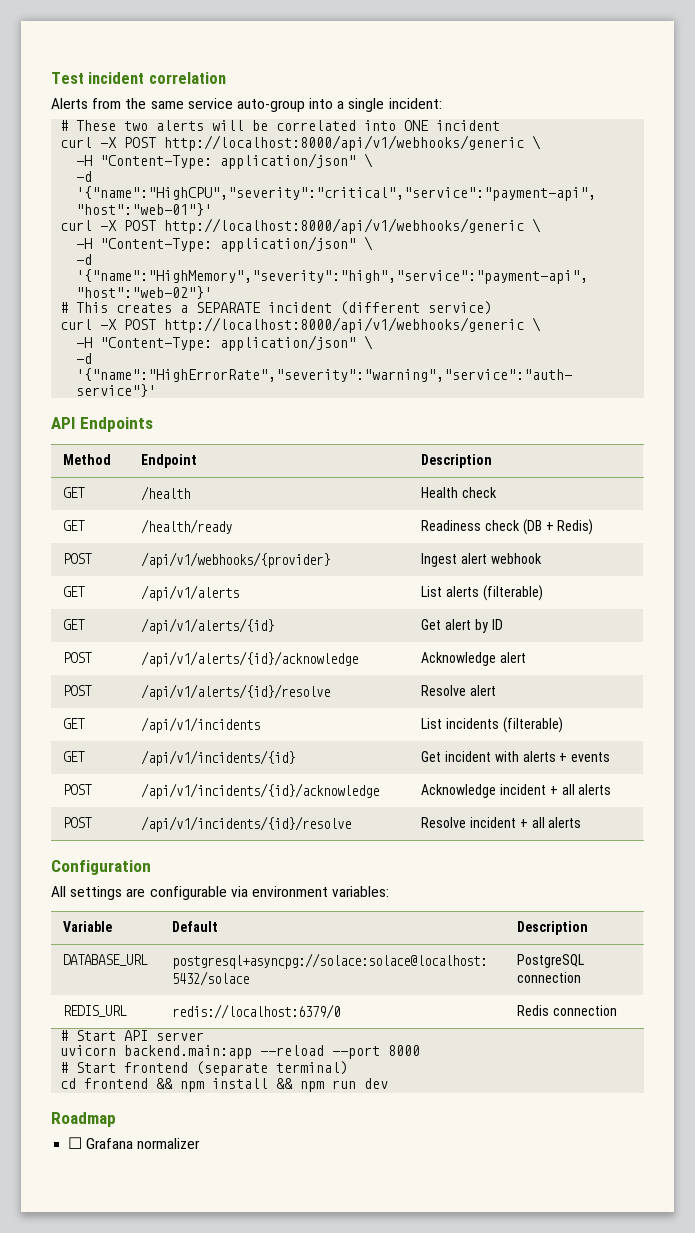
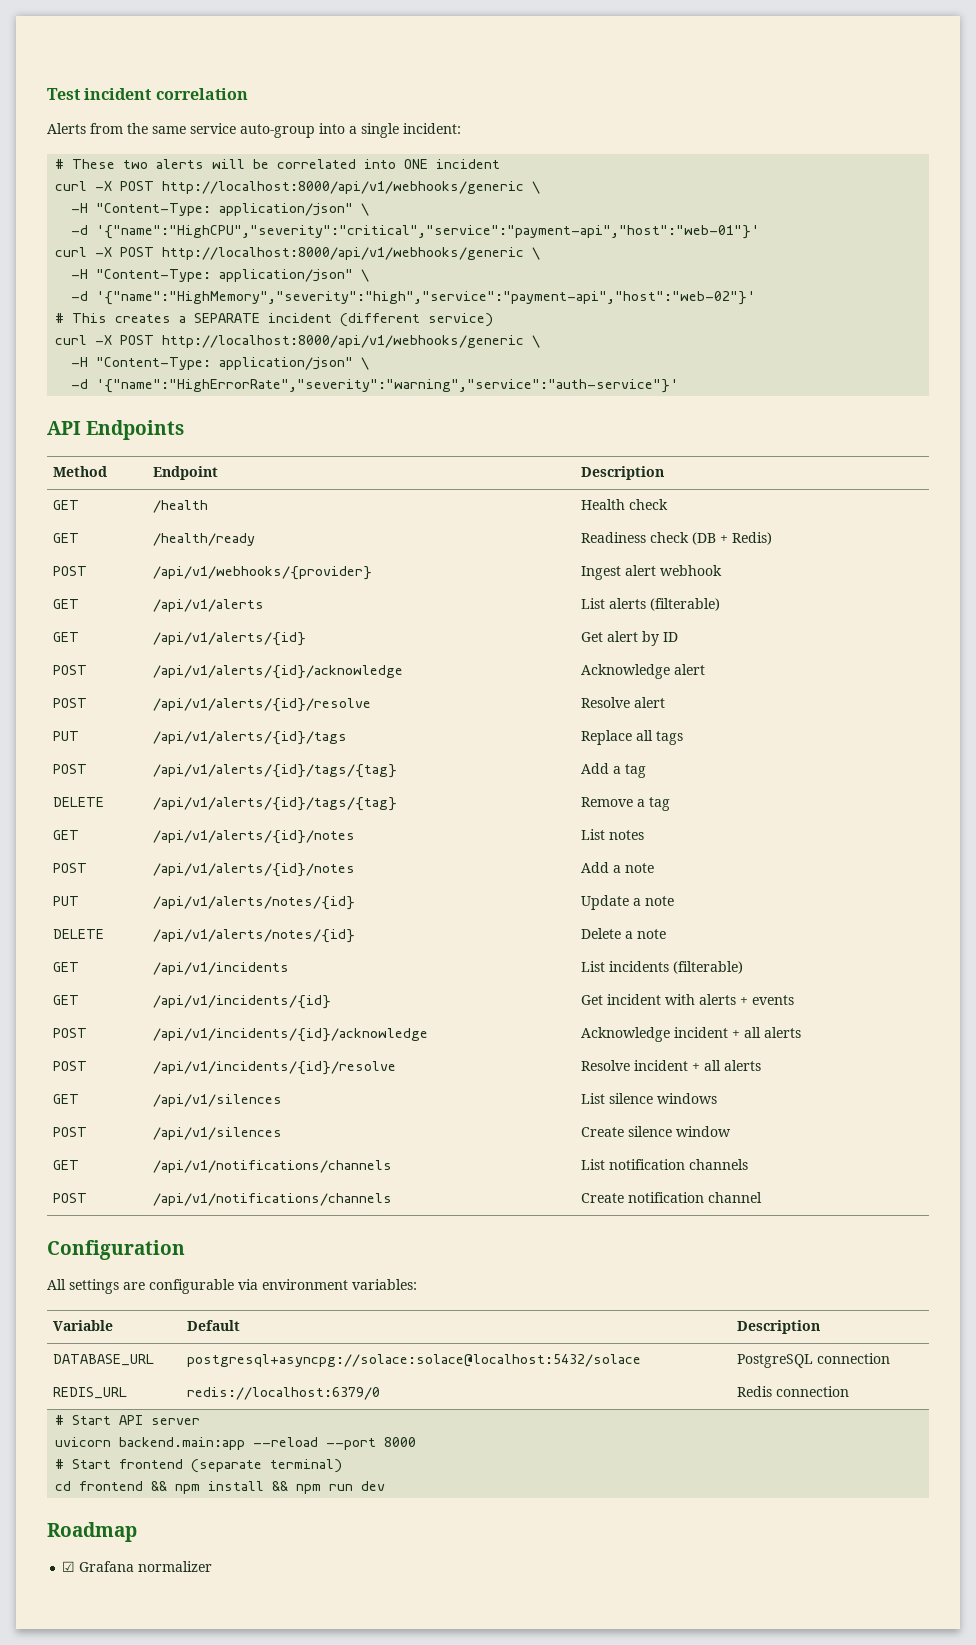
+ PUT | /api/v1/alerts/{id}/tags | Replace all tags
+ POST | /api/v1/alerts/{id}/tags/{tag} | Add a tag
+ DELETE | /api/v1/alerts/{id}/tags/{tag} | Remove a tag
+ GET | /api/v1/alerts/{id}/notes | List notes
+ POST | /api/v1/alerts/{id}/notes | Add a note
+ PUT | /api/v1/alerts/notes/{id} | Update a note
+ DELETE | /api/v1/alerts/notes/{id} | Delete a note
+ GET | /api/v1/silences | List silence windows
+ POST | /api/v1/silences | Create silence window
+ GET | /api/v1/notifications/channels | List notification channels
+ POST | /api/v1/notifications/channels | Create notification channel
- ☐ Grafana normalizer
+ ☑ Grafana normalizer

